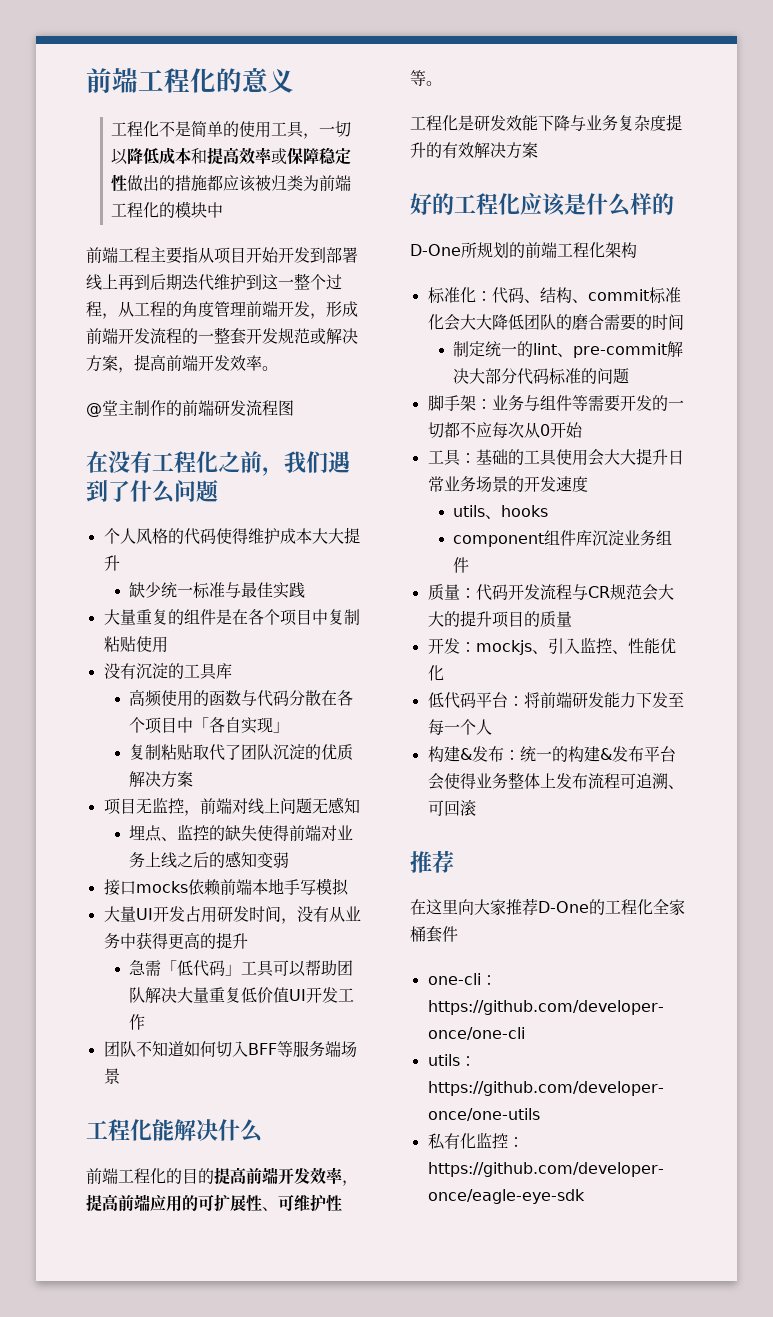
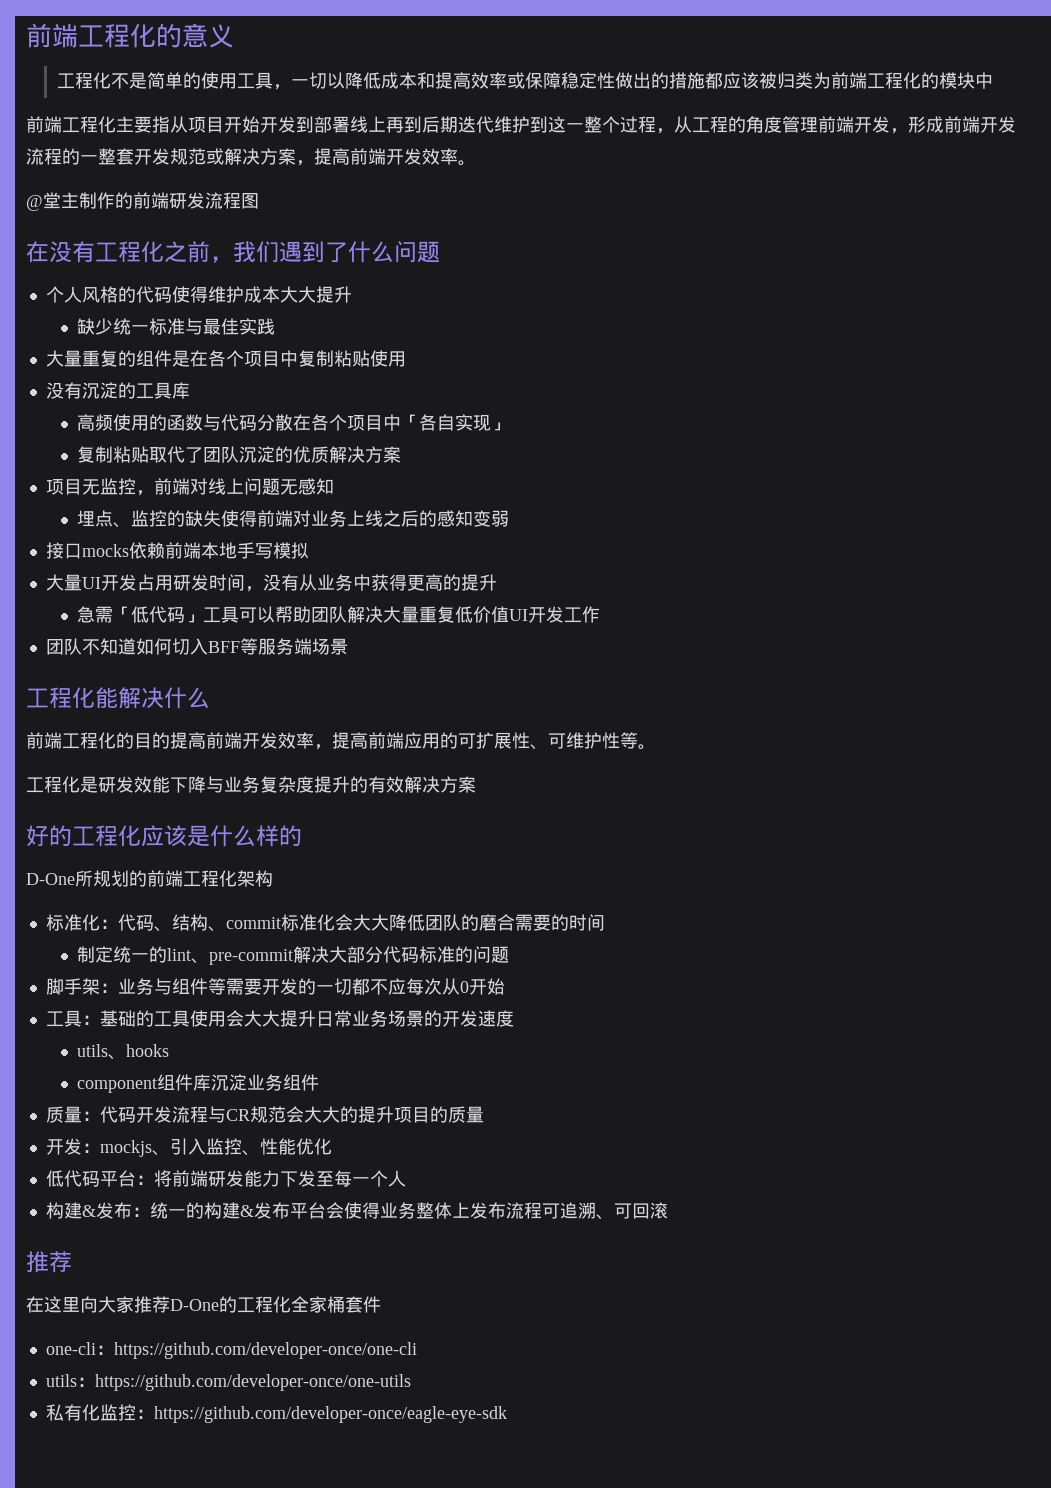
- 前端工程主要指从项目开始开发到部署线上再到后期迭代维护到这一整个过程，从工程的角度管理前端开发，形成前端开发流程的一整套开发规范或解决方案，提高前端开发效率。
+ 前端工程化主要指从项目开始开发到部署线上再到后期迭代维护到这一整个过程，从工程的角度管理前端开发，形成前端开发流程的一整套开发规范或解决方案，提高前端开发效率。

